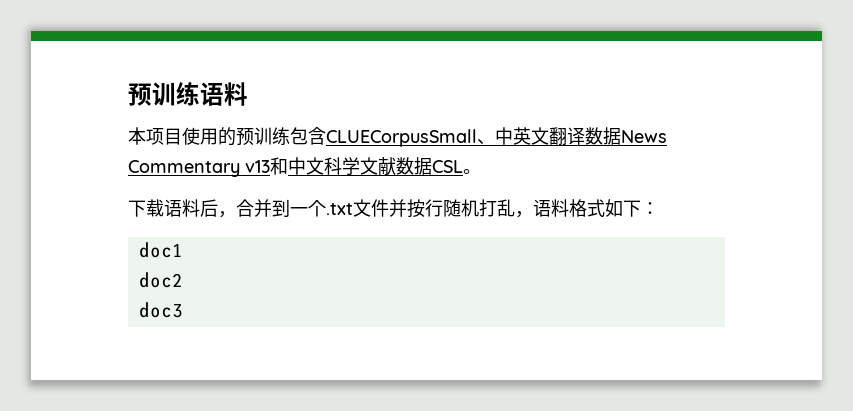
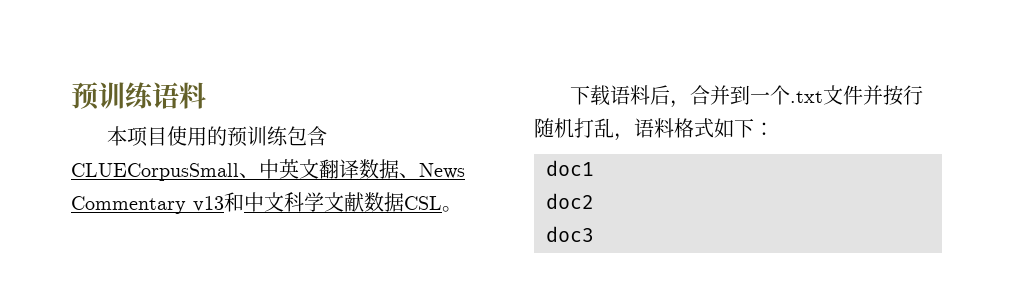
- 本项目使用的预训练包含CLUECorpusSmall、中英文翻译数据News Commentary v13和中文科学文献数据CSL。
+ 本项目使用的预训练包含CLUECorpusSmall、中英文翻译数据、News Commentary v13和中文科学文献数据CSL。

